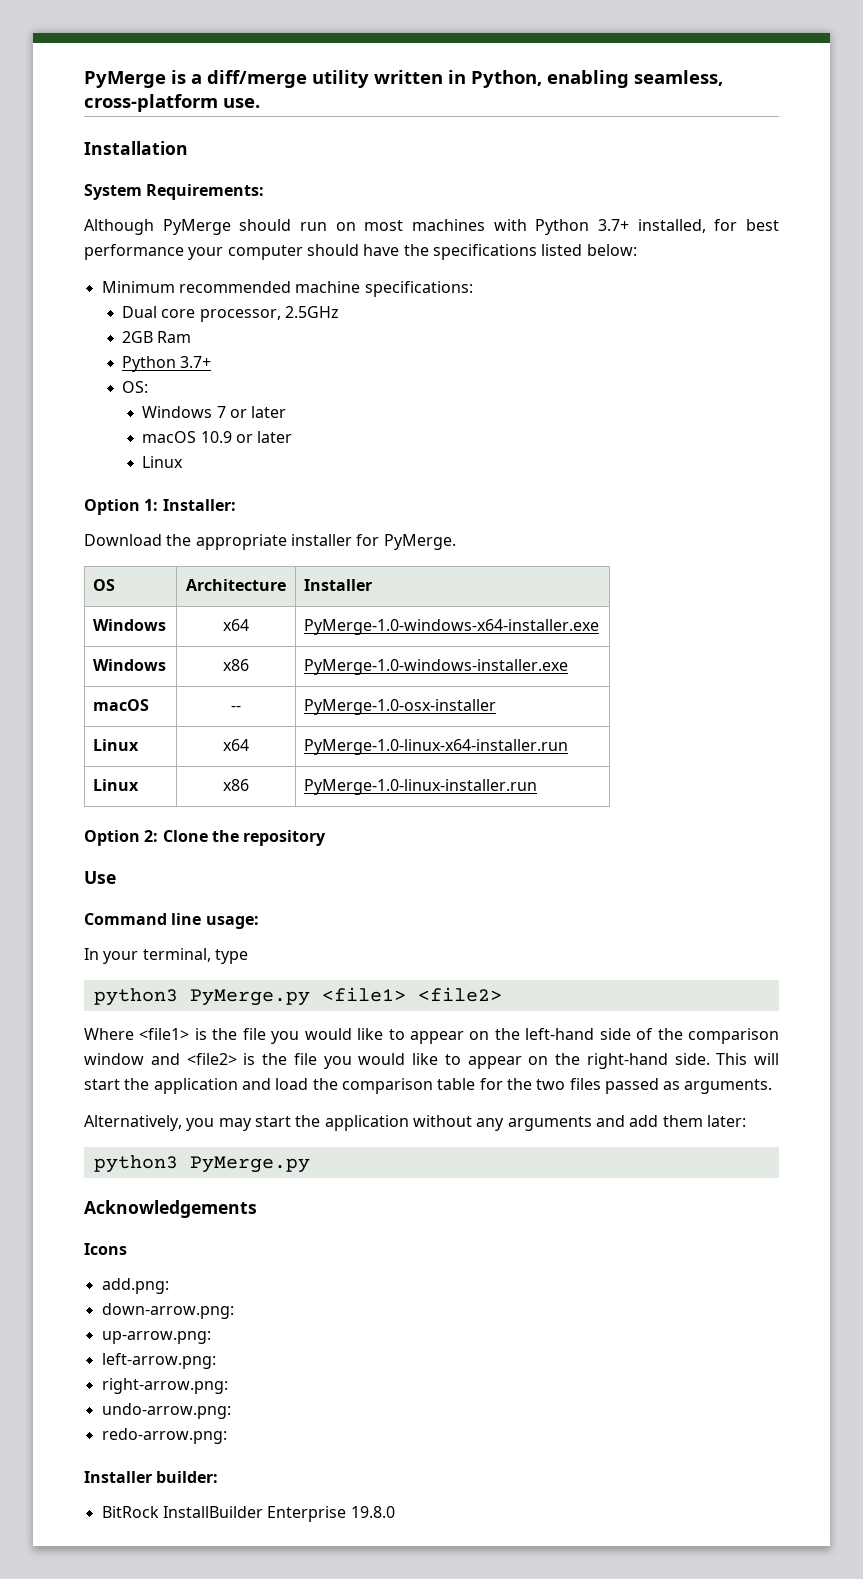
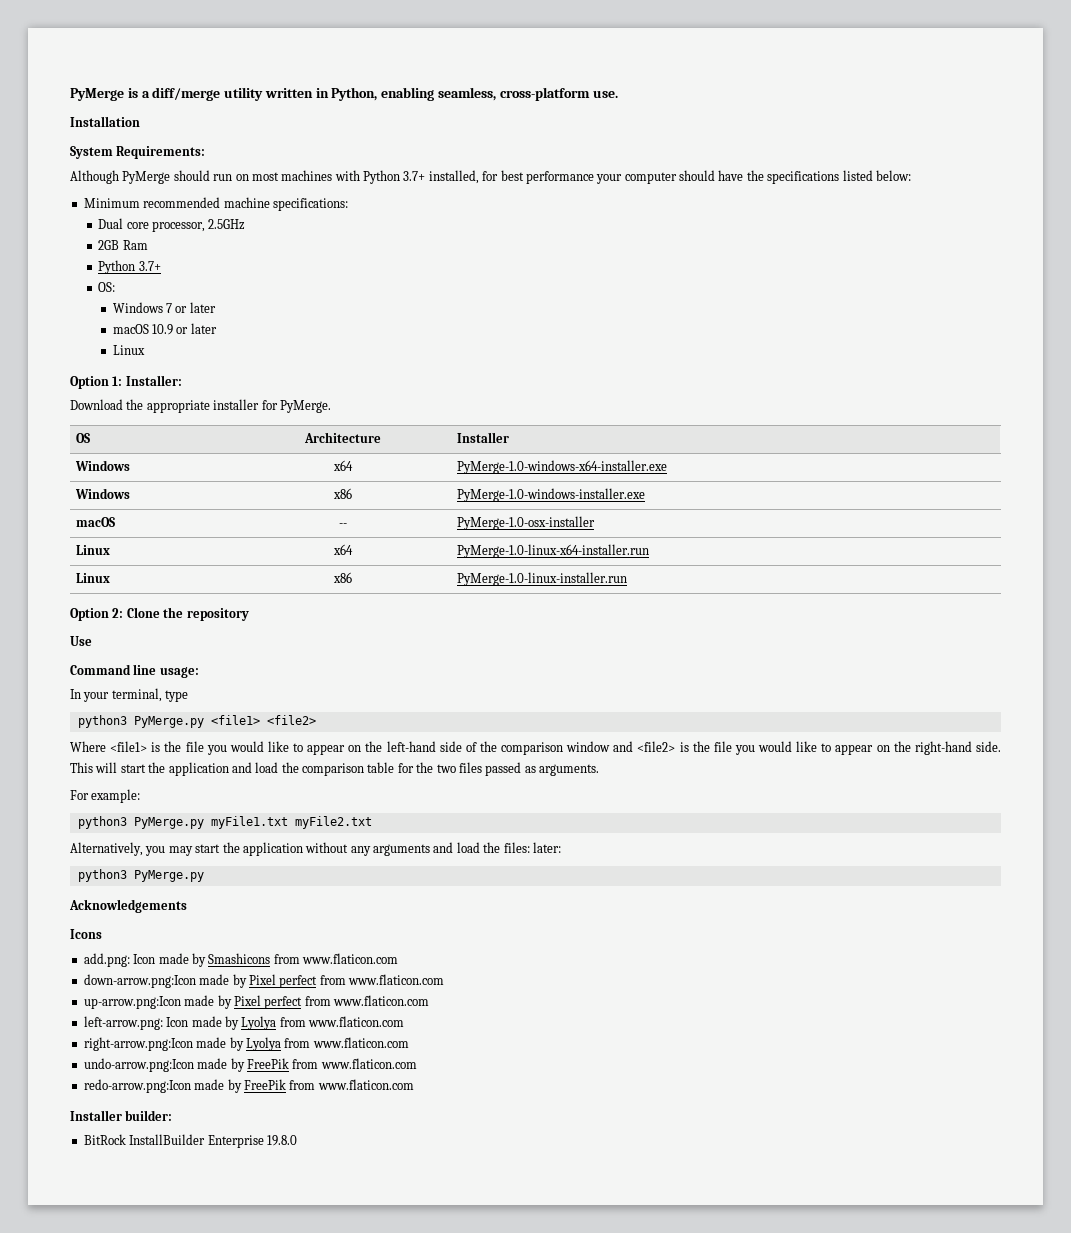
+ For example:
+ python3 PyMerge.py myFile1.txt myFile2.txt
- Alternatively, you may start the application without any arguments and add them later:
+ Alternatively, you may start the application without any arguments and load the files: later:
- add.png:
- down-arrow.png:
- up-arrow.png:
- left-arrow.png:
- right-arrow.png:
- undo-arrow.png:
- redo-arrow.png:
+ add.png: Icon made by Smashicons from www.flaticon.com
+ down-arrow.png:Icon made by Pixel perfect from www.flaticon.com
+ up-arrow.png:Icon made by Pixel perfect from www.flaticon.com
+ left-arrow.png: Icon made by Lyolya from www.flaticon.com
+ right-arrow.png:Icon made by Lyolya from www.flaticon.com
+ undo-arrow.png:Icon made by FreePik from www.flaticon.com
+ redo-arrow.png:Icon made by FreePik from www.flaticon.com

